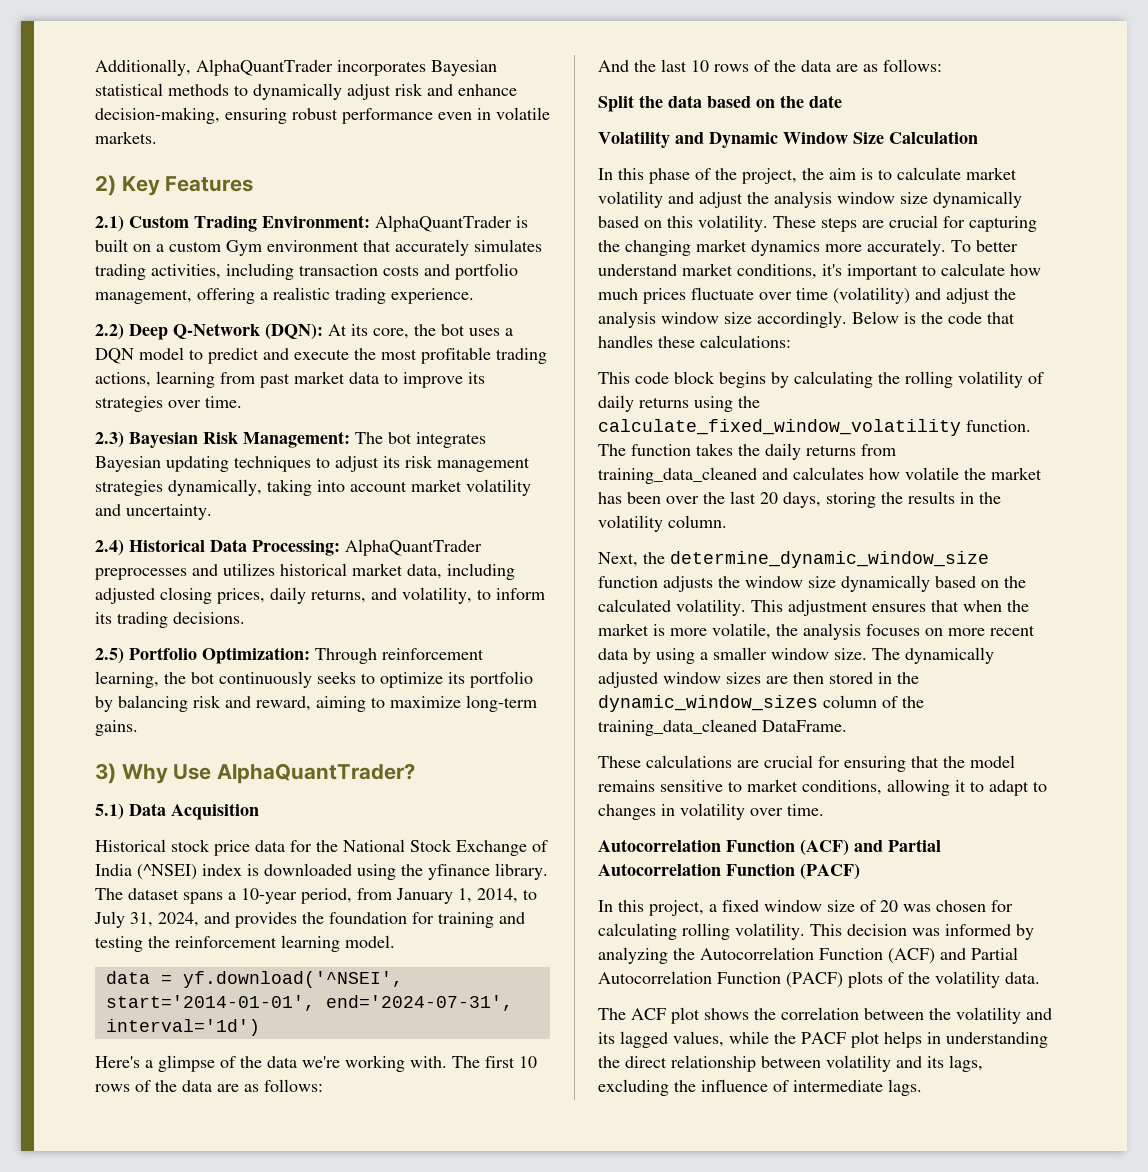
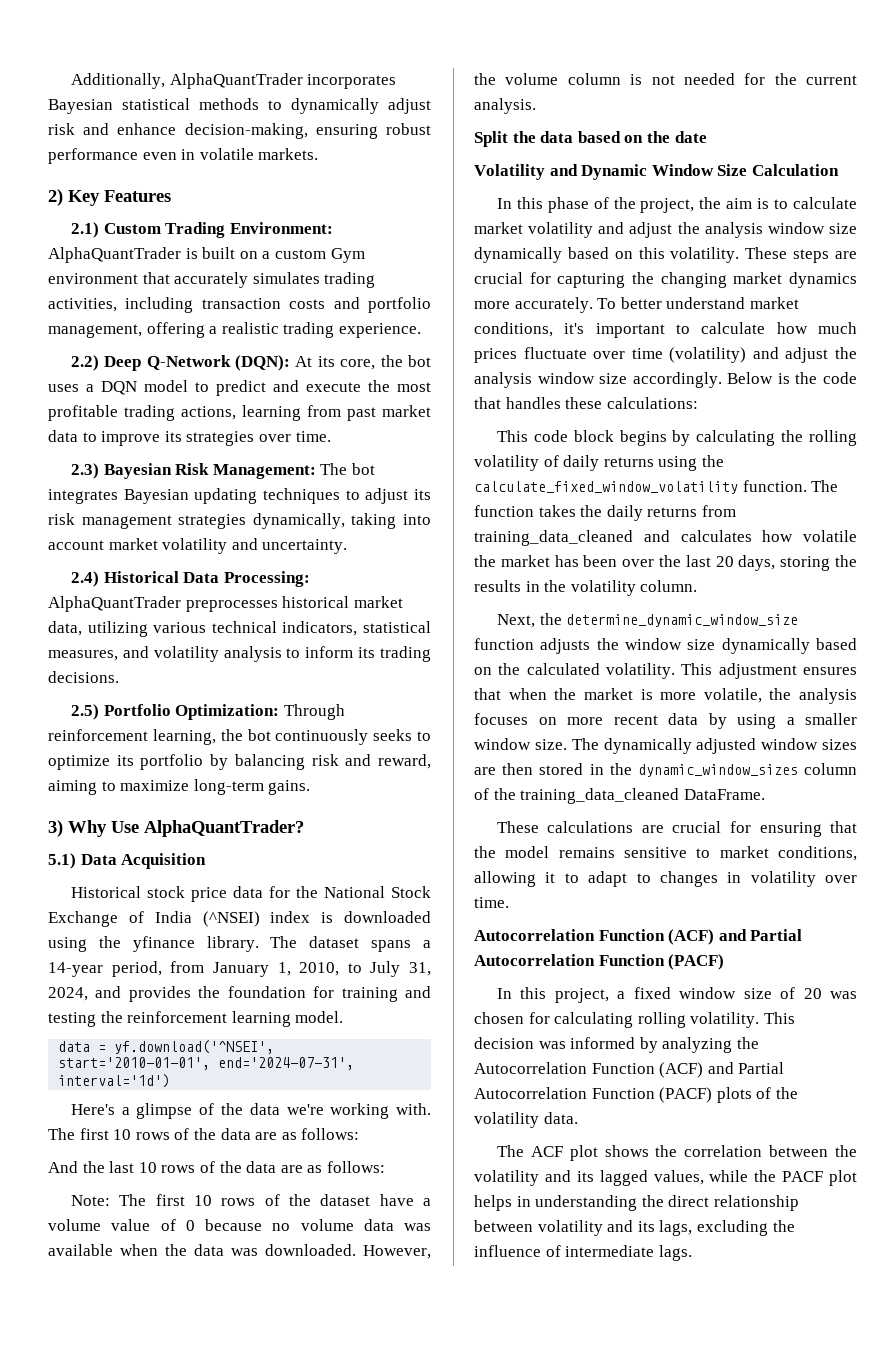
- 2.4) Historical Data Processing: AlphaQuantTrader preprocesses and utilizes historical market data, including adjusted closing prices, daily returns, and volatility, to inform its trading decisions.
+ 2.4) Historical Data Processing: AlphaQuantTrader preprocesses historical market data, utilizing various technical indicators, statistical measures, and volatility analysis to inform its trading decisions.
- The dataset spans a 10-year period, from January 1, 2014, to July 31, 2024, and provides the foundation for training and testing the reinforcement learning model.
+ The dataset spans a 14-year period, from January 1, 2010, to July 31, 2024, and provides the foundation for training and testing the reinforcement learning model.
- data = yf.download('^NSEI', start='2014-01-01', end='2024-07-31', interval='1d')
+ data = yf.download('^NSEI', start='2010-01-01', end='2024-07-31', interval='1d')
+ Note: The first 10 rows of the dataset have a volume value of 0 because no volume data was available when the data was downloaded. However, the volume column is not needed for the current analysis.

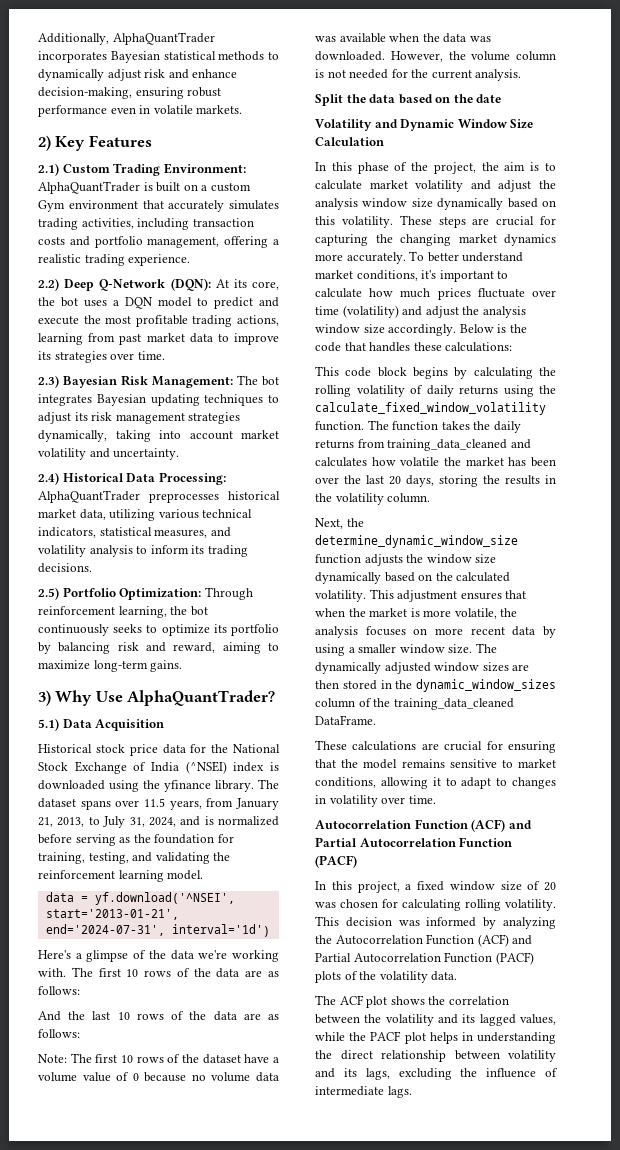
- The dataset spans a 14-year period, from January 1, 2010, to July 31, 2024, and provides the foundation for training and testing the reinforcement learning model.
+ The dataset spans over 11.5 years, from January 21, 2013, to July 31, 2024, and is normalized before serving as the foundation for training, testing, and validating the reinforcement learning model.
- data = yf.download('^NSEI', start='2010-01-01', end='2024-07-31', interval='1d')
+ data = yf.download('^NSEI', start='2013-01-21', end='2024-07-31', interval='1d')

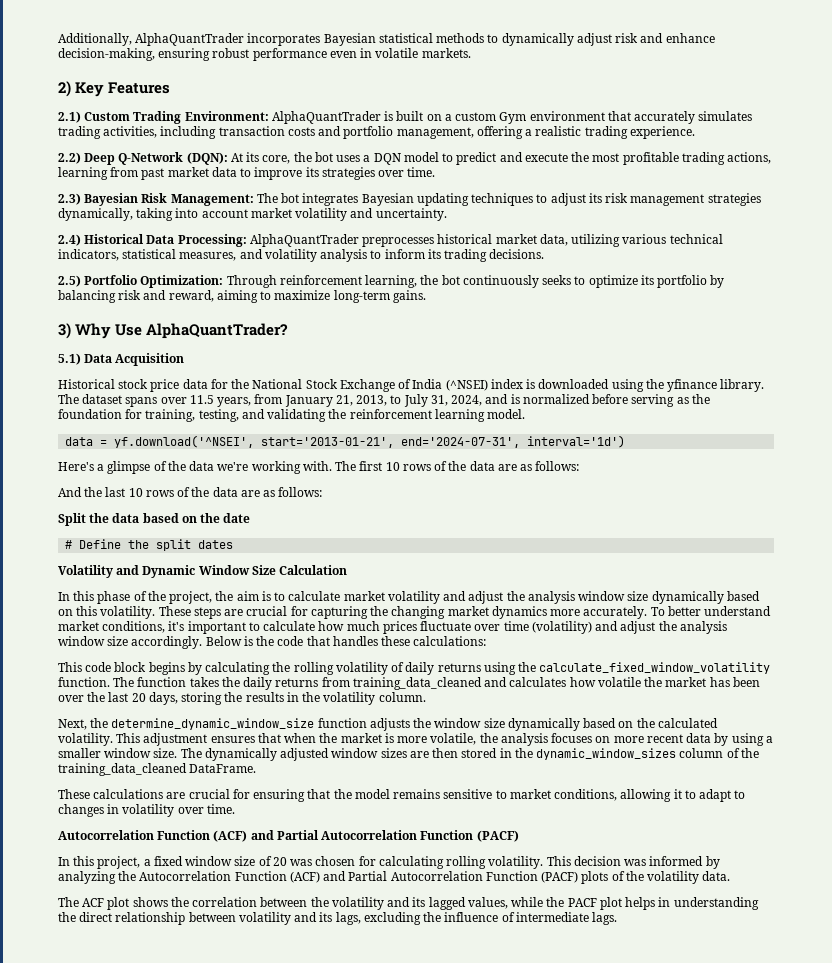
- Note: The first 10 rows of the dataset have a volume value of 0 because no volume data was available when the data was downloaded. However, the volume column is not needed for the current analysis.
+ # Define the split dates

